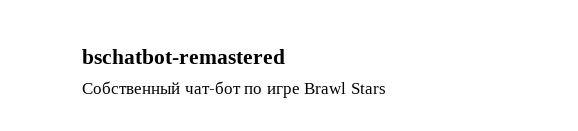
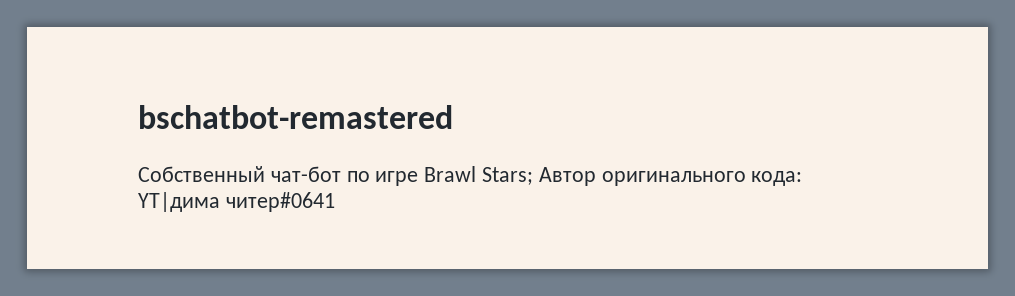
- Собственный чат-бот по игре Brawl Stars
+ Собственный чат-бот по игре Brawl Stars; Автор оригинального кода: YT|дима читер#0641

